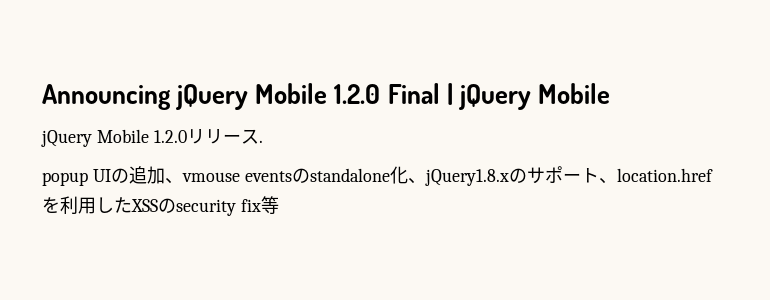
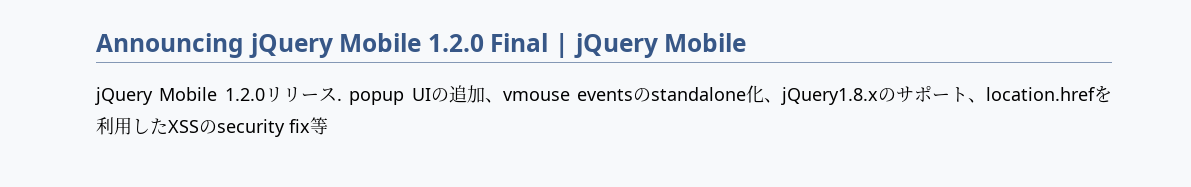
- jQuery Mobile 1.2.0リリース.
- popup UIの追加、vmouse eventsのstandalone化、jQuery1.8.xのサポート、location.hrefを利用したXSSのsecurity fix等
+ jQuery Mobile 1.2.0リリース. popup UIの追加、vmouse eventsのstandalone化、jQuery1.8.xのサポート、location.hrefを利用したXSSのsecurity fix等

